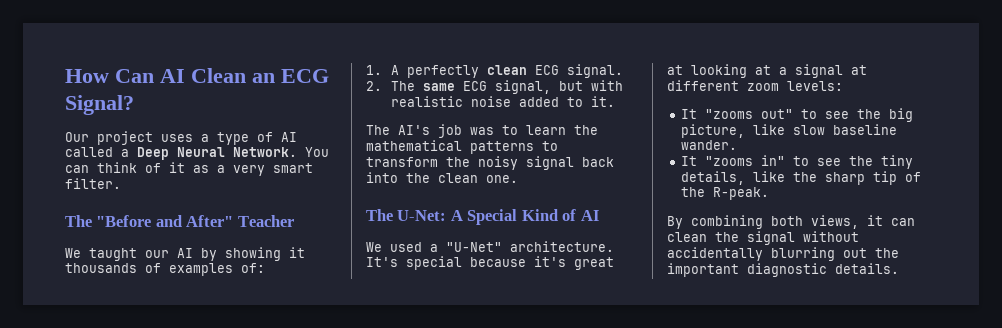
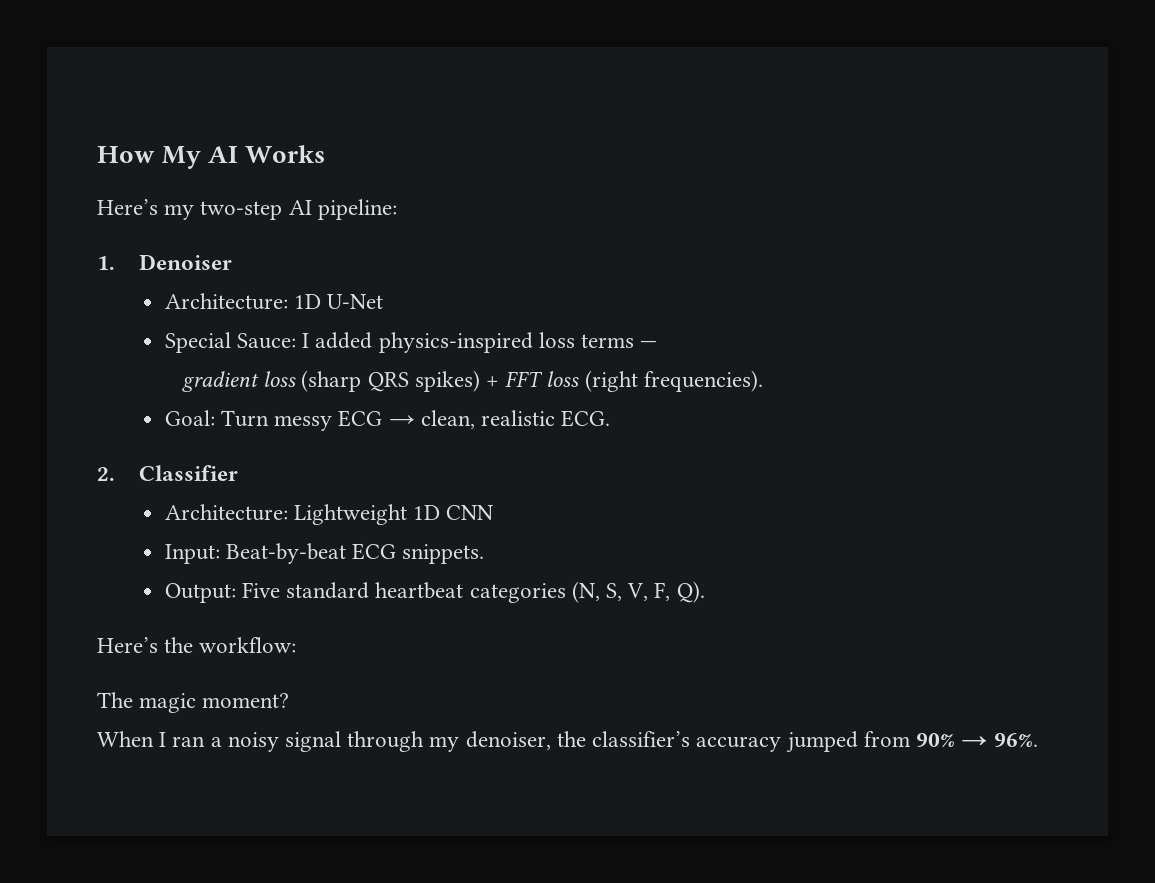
- How Can AI Clean an ECG Signal?
- Our project uses a type of AI called a Deep Neural Network. You can think of it as a very smart filter.
- The "Before and After" Teacher
- We taught our AI by showing it thousands of examples of:
- 1. A perfectly clean ECG signal.
- 2. The same ECG signal, but with realistic noise added to it.
- The AI's job was to learn the mathematical patterns to transform the noisy signal back into the clean one.
- The U-Net: A Special Kind of AI
- We used a "U-Net" architecture. It's special because it's great at looking at a signal at different zoom levels:
- It "zooms out" to see the big picture, like slow baseline wander.
- It "zooms in" to see the tiny details, like the sharp tip of the R-peak.
- By combining both views, it can clean the signal without accidentally blurring out the important diagnostic details.
+ How My AI Works
+ Here’s my two-step AI pipeline:
+ 1. Denoiser
+ Architecture: 1D U-Net
+ Special Sauce: I added physics-inspired loss terms —
+ gradient loss (sharp QRS spikes) + FFT loss (right frequencies).
+ Goal: Turn messy ECG → clean, realistic ECG.
+ 2. Classifier
+ Architecture: Lightweight 1D CNN
+ Input: Beat-by-beat ECG snippets.
+ Output: Five standard heartbeat categories (N, S, V, F, Q).
+ Here’s the workflow:
+ The magic moment?
+ When I ran a noisy signal through my denoiser, the classifier’s accuracy jumped from 90% → 96%.

